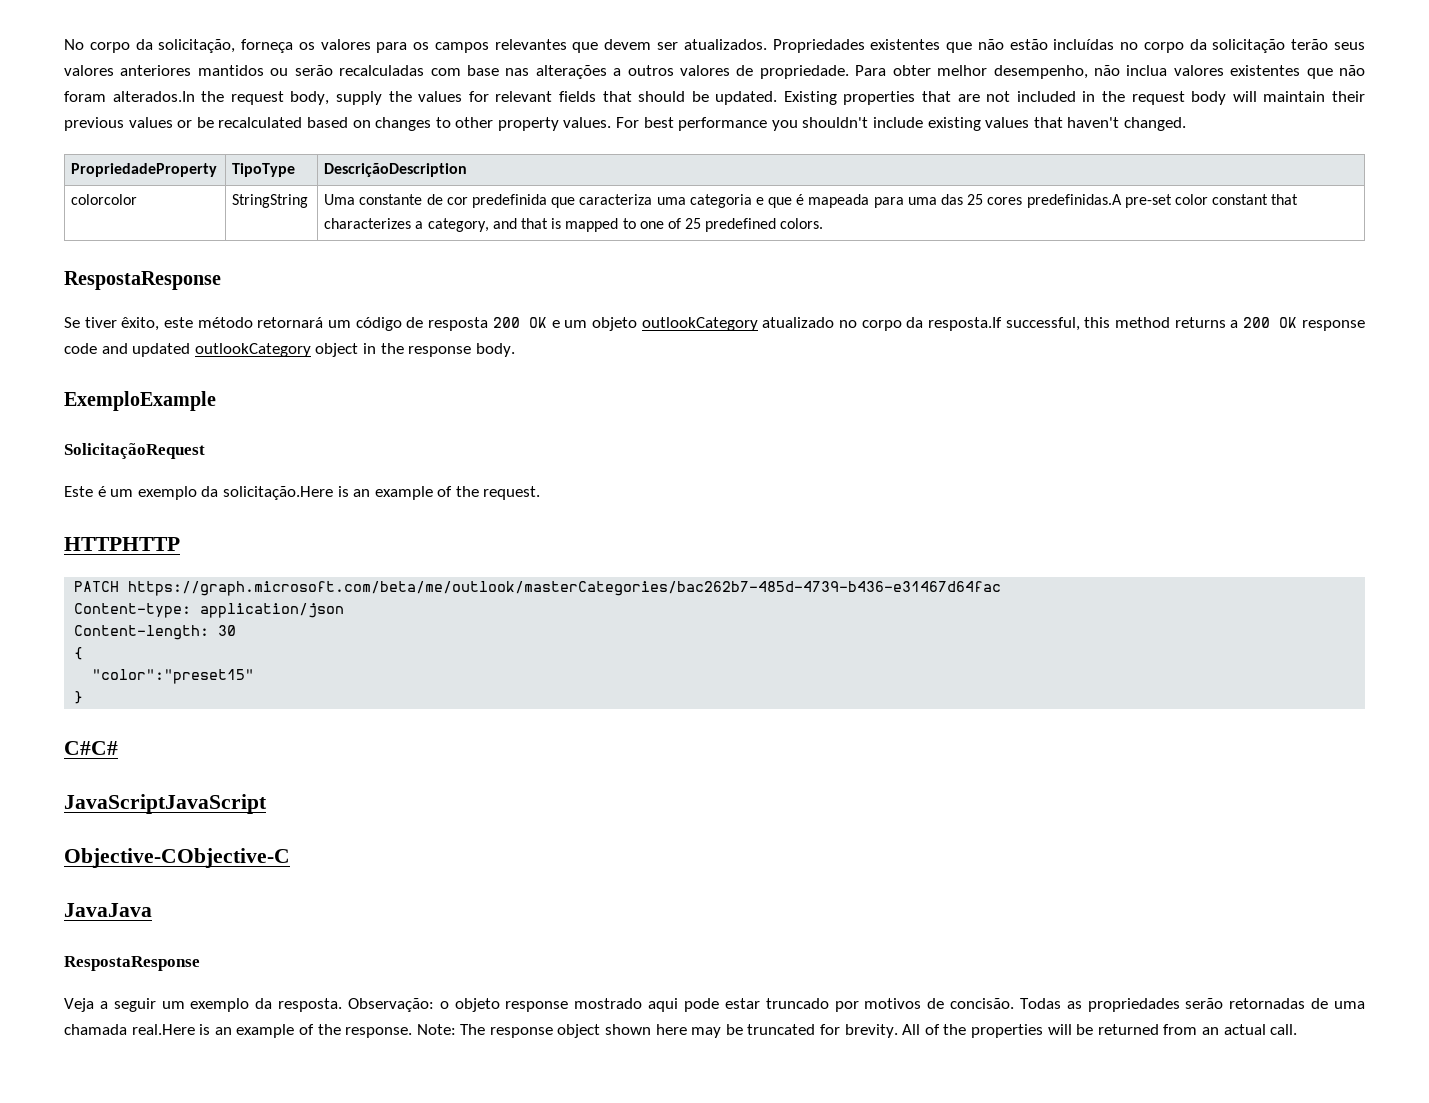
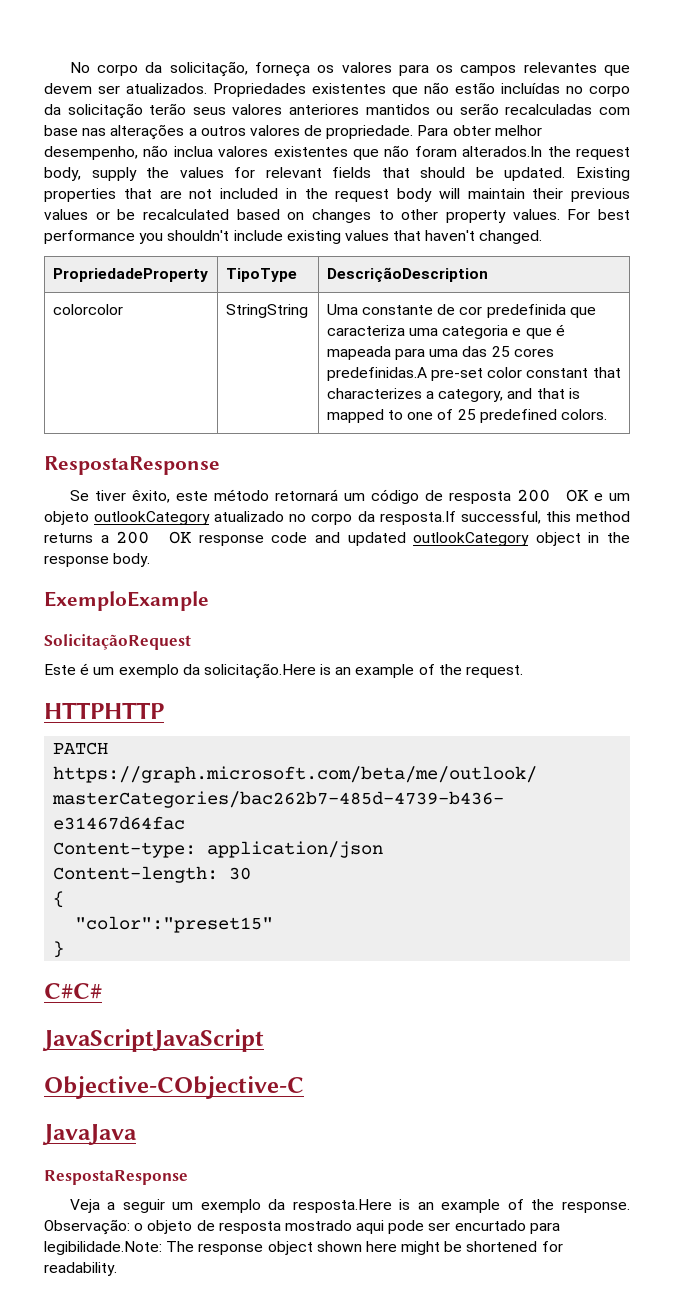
- Veja a seguir um exemplo da resposta. Observação: o objeto response mostrado aqui pode estar truncado por motivos de concisão. Todas as propriedades serão retornadas de uma chamada real.Here is an example of the response.
+ Veja a seguir um exemplo da resposta.Here is an example of the response.
- Note: The response object shown here may be truncated for brevity. All of the properties will be returned from an actual call.
+ Observação: o objeto de resposta mostrado aqui pode ser encurtado para legibilidade.Note: The response object shown here might be shortened for readability.

